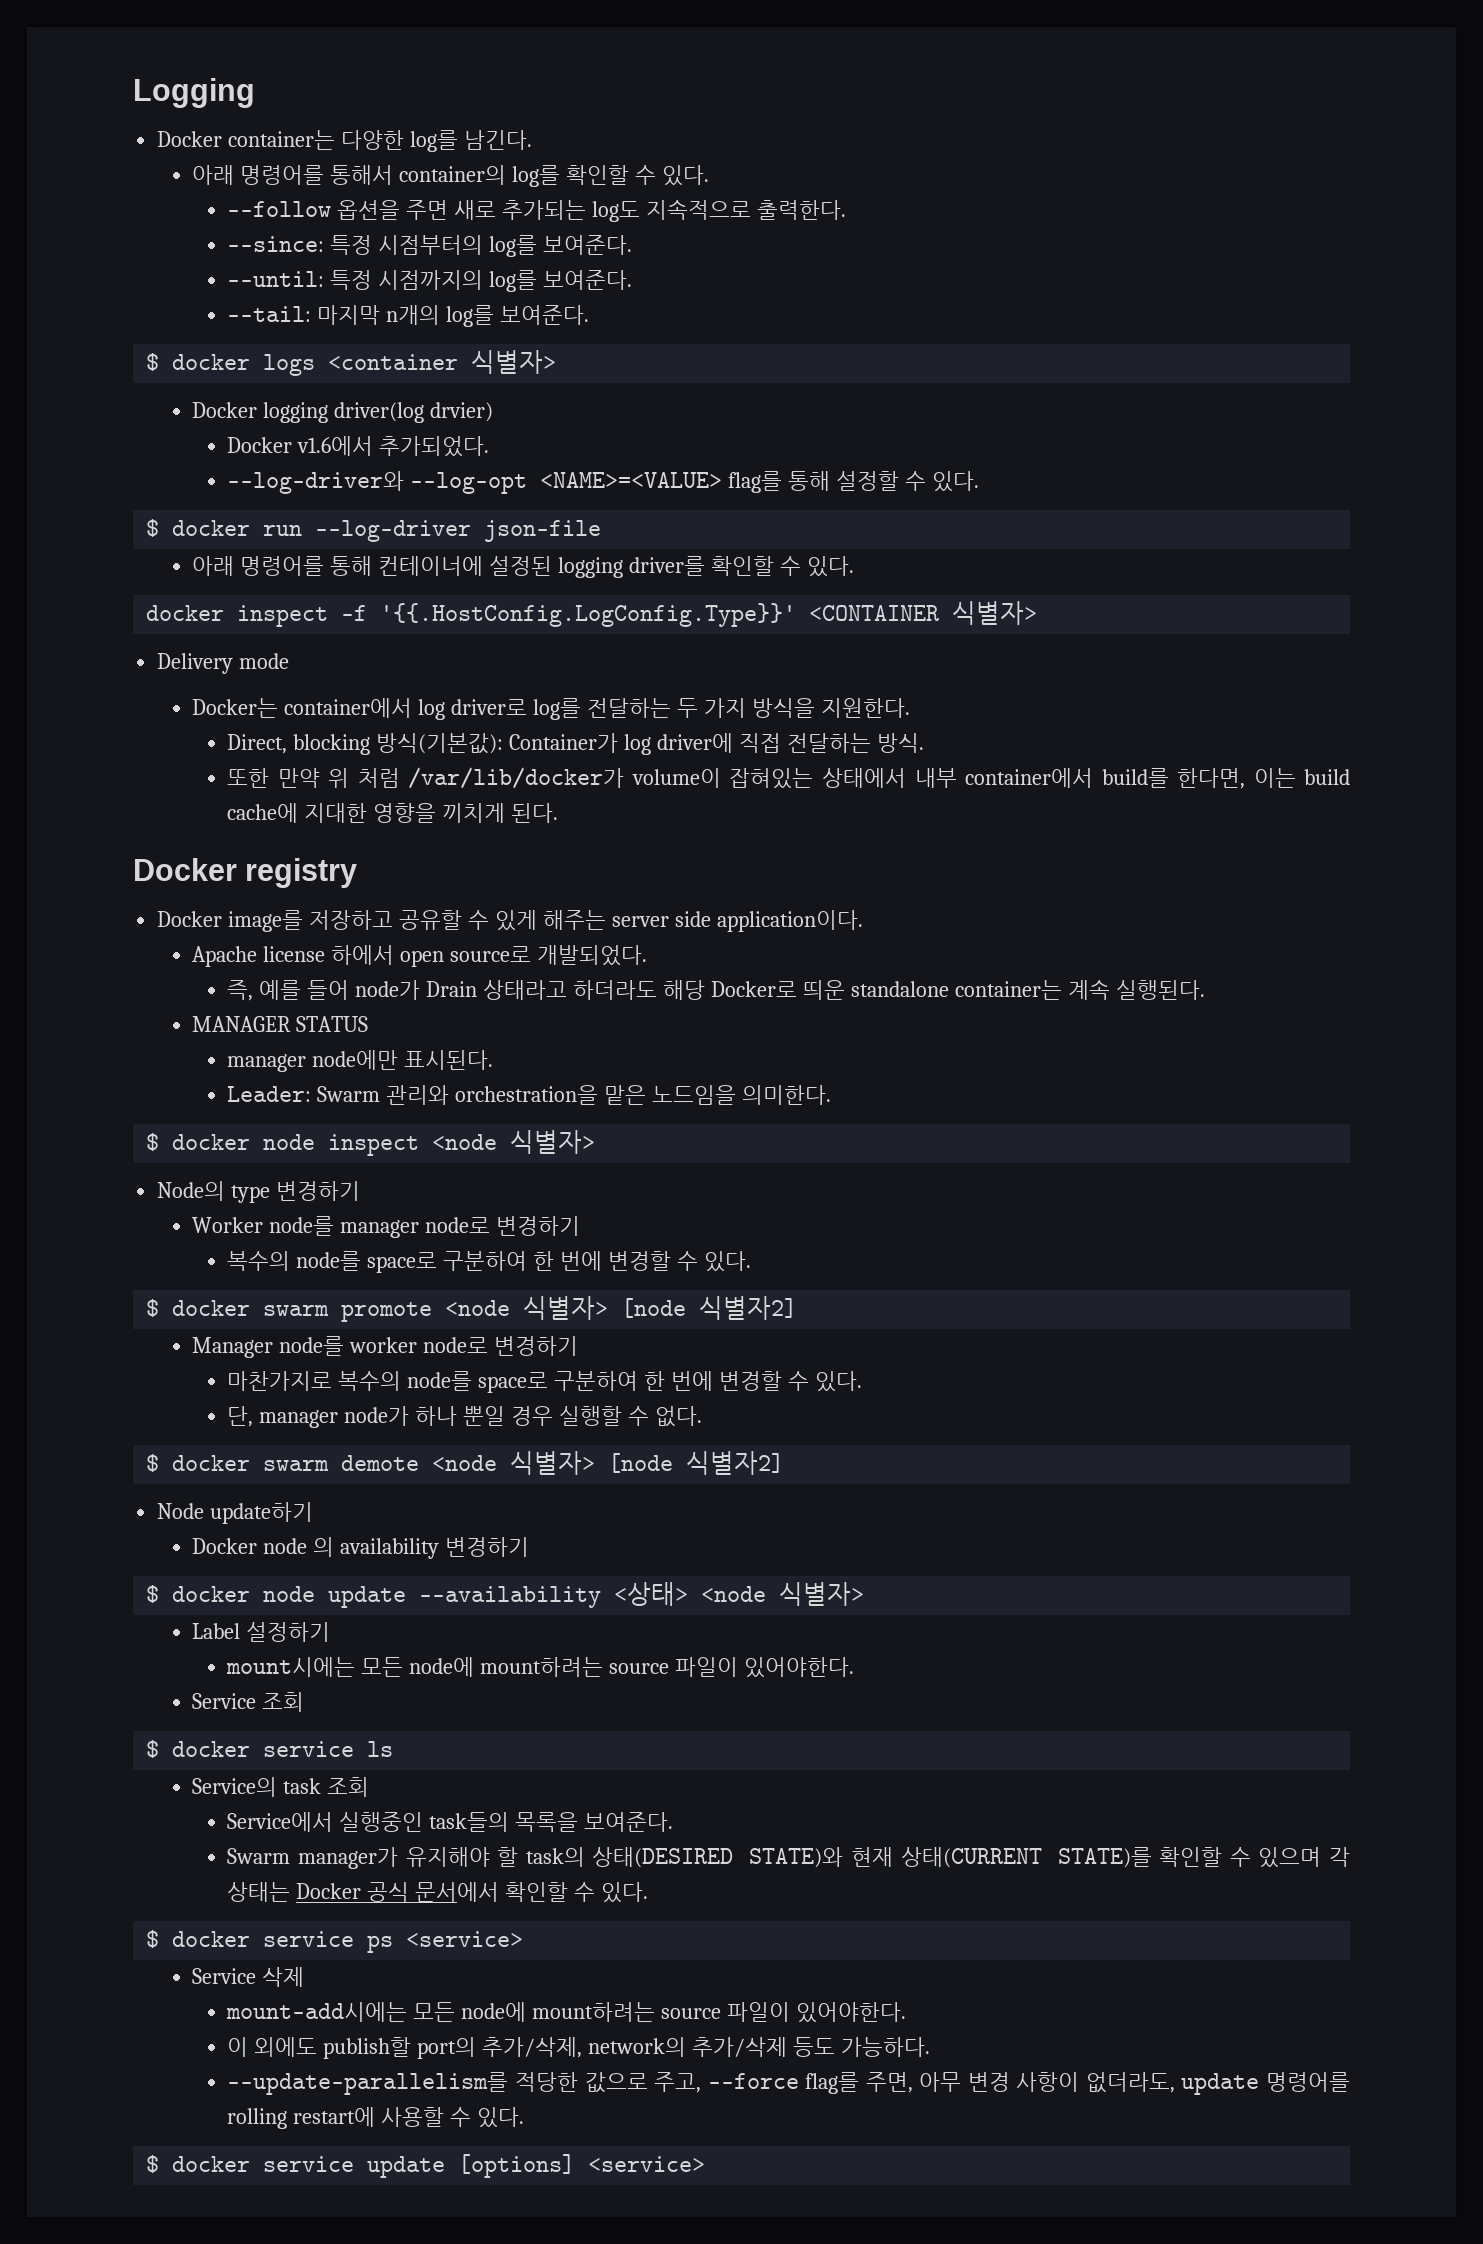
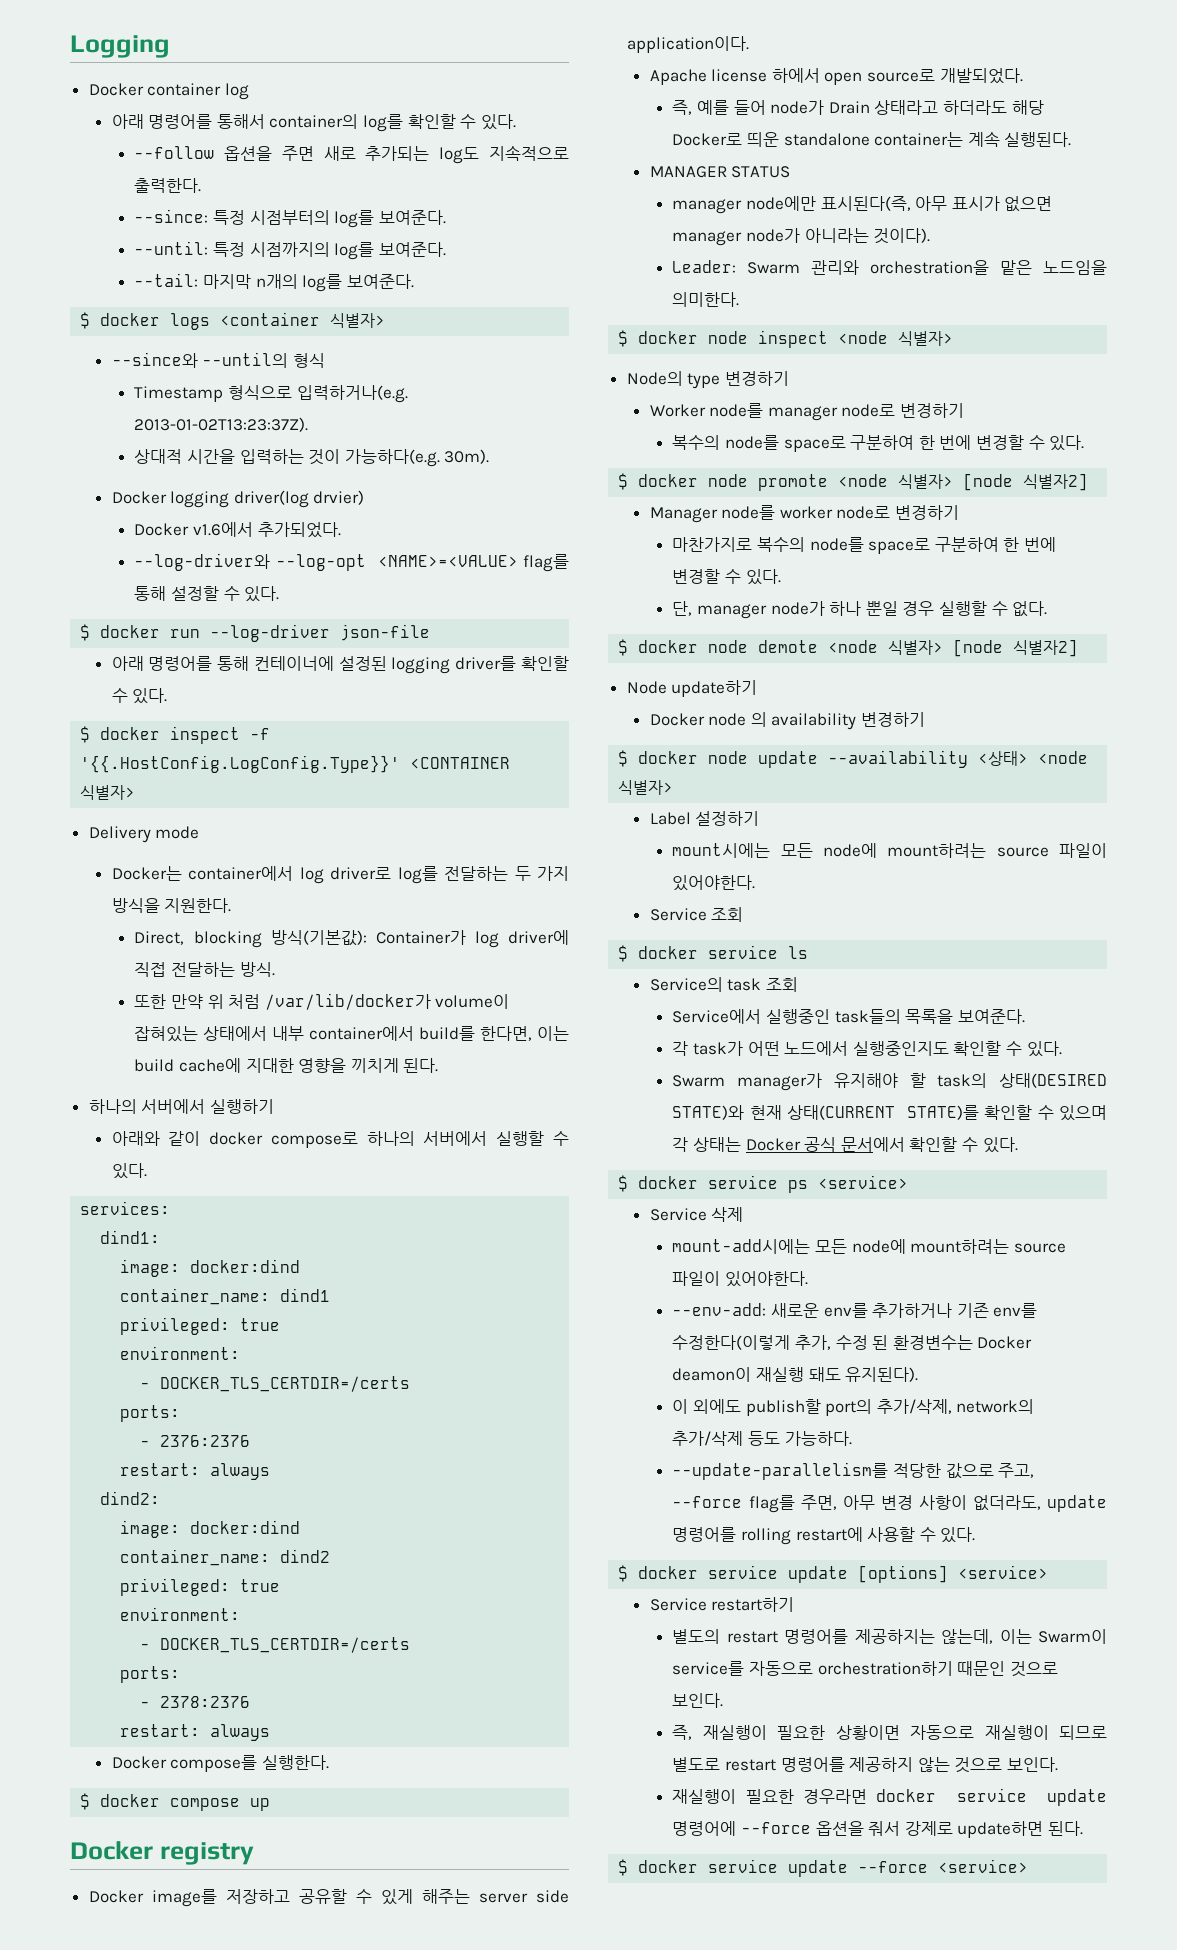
- Docker container는 다양한 log를 남긴다.
+ Docker container log
+ --since와 --until의 형식
+ Timestamp 형식으로 입력하거나(e.g. 2013-01-02T13:23:37Z).
+ 상대적 시간을 입력하는 것이 가능하다(e.g. 30m).
- docker inspect -f '{{.HostConfig.LogConfig.Type}}' <CONTAINER 식별자>
+ $ docker inspect -f '{{.HostConfig.LogConfig.Type}}' <CONTAINER 식별자>
+ 하나의 서버에서 실행하기
+ 아래와 같이 docker compose로 하나의 서버에서 실행할 수 있다.
+ services:
+ dind1:
+ image: docker:dind
+ container_name: dind1
+ privileged: true
+ environment:
+ - DOCKER_TLS_CERTDIR=/certs
+ ports:
+ - 2376:2376
+ restart: always
+ dind2:
+ image: docker:dind
+ container_name: dind2
+ privileged: true
+ environment:
+ - DOCKER_TLS_CERTDIR=/certs
+ ports:
+ - 2378:2376
+ restart: always
+ Docker compose를 실행한다.
+ $ docker compose up
- manager node에만 표시된다.
+ manager node에만 표시된다(즉, 아무 표시가 없으면 manager node가 아니라는 것이다).
- $ docker swarm promote <node 식별자> [node 식별자2]
+ $ docker node promote <node 식별자> [node 식별자2]
- $ docker swarm demote <node 식별자> [node 식별자2]
+ $ docker node demote <node 식별자> [node 식별자2]
+ 각 task가 어떤 노드에서 실행중인지도 확인할 수 있다.
+ --env-add: 새로운 env를 추가하거나 기존 env를 수정한다(이렇게 추가, 수정 된 환경변수는 Docker deamon이 재실행 돼도 유지된다).
+ Service restart하기
+ 별도의 restart 명령어를 제공하지는 않는데, 이는 Swarm이 service를 자동으로 orchestration하기 때문인 것으로 보인다.
+ 즉, 재실행이 필요한 상황이면 자동으로 재실행이 되므로 별도로 restart 명령어를 제공하지 않는 것으로 보인다.
+ 재실행이 필요한 경우라면 docker service update 명령어에 --force 옵션을 줘서 강제로 update하면 된다.
+ $ docker service update --force <service>

